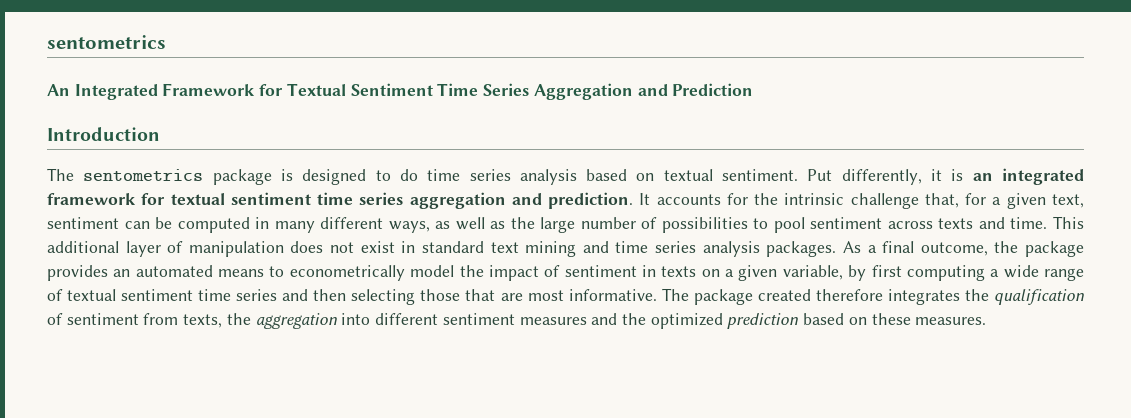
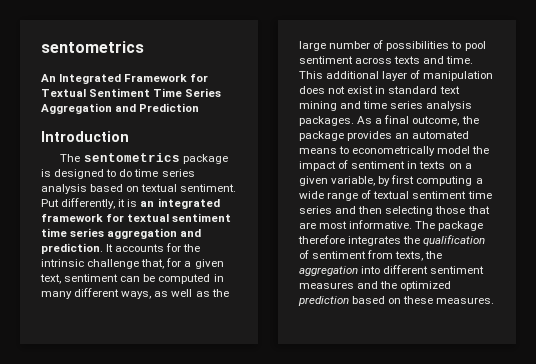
- The package created therefore integrates the qualification of sentiment from texts, the aggregation into different sentiment measures and the optimized prediction based on these measures.
+ The package therefore integrates the qualification of sentiment from texts, the aggregation into different sentiment measures and the optimized prediction based on these measures.

